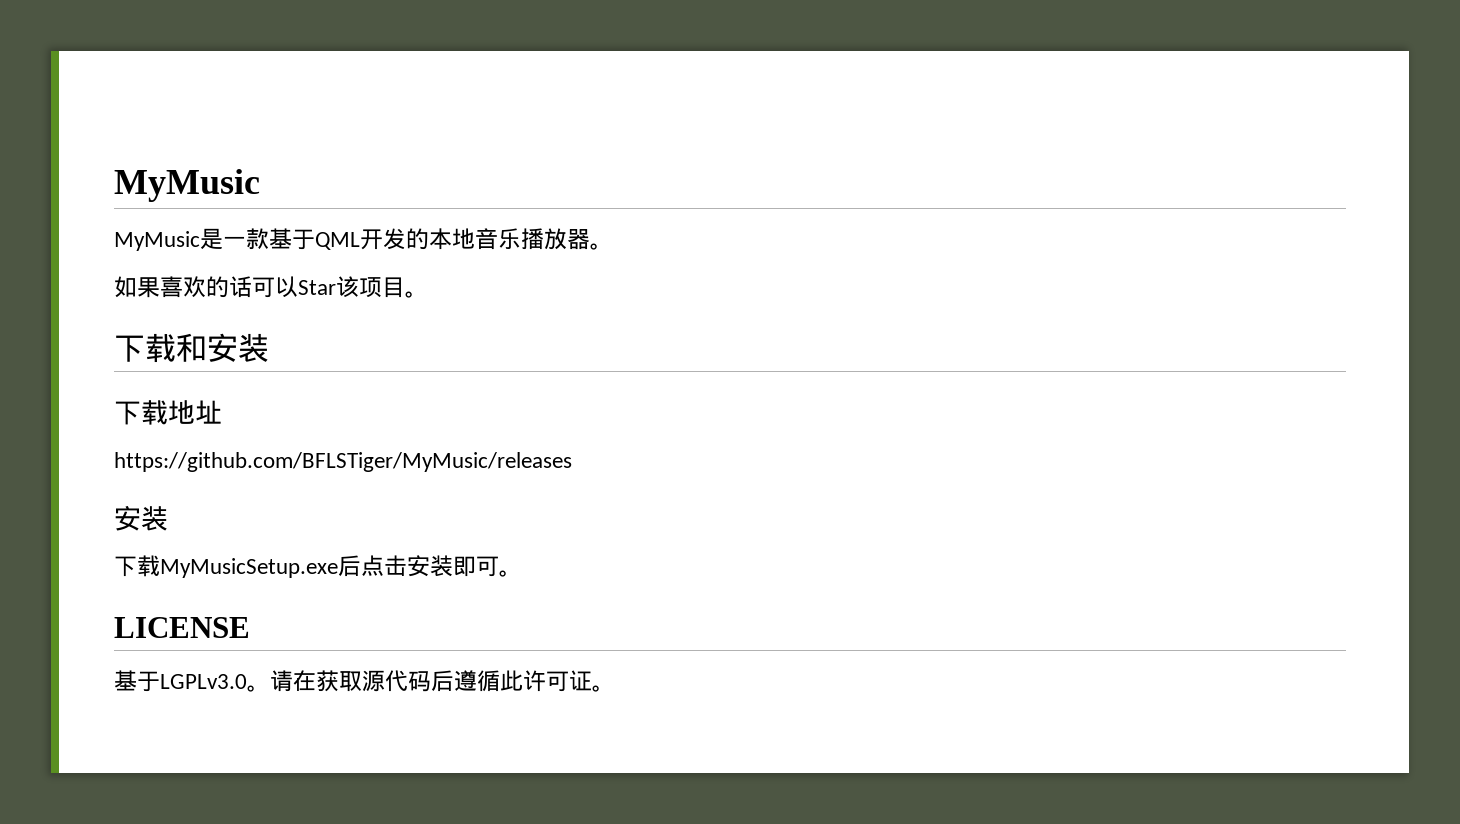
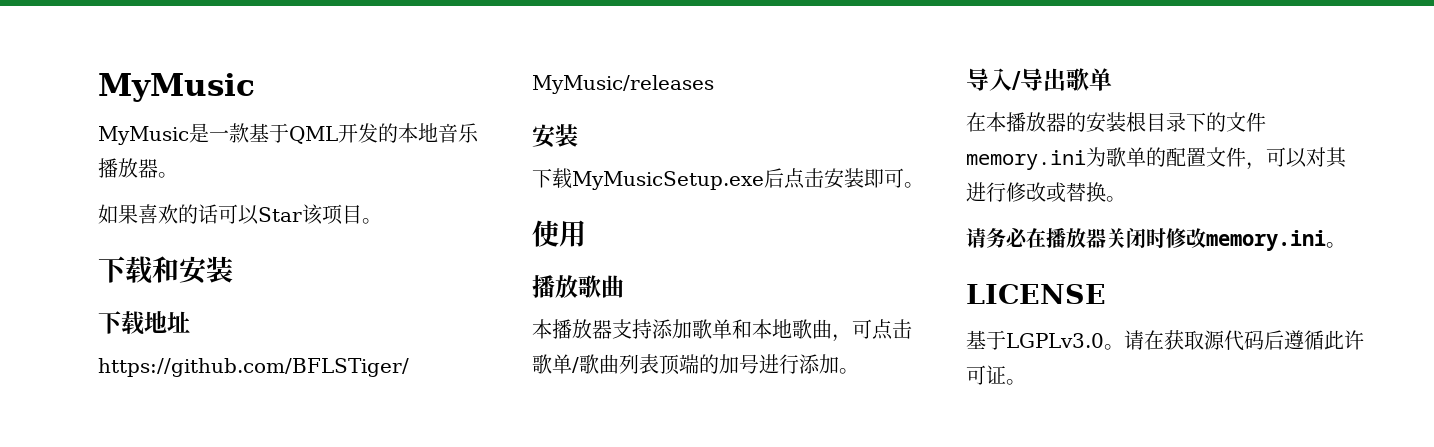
+ 使用
+ 播放歌曲
+ 本播放器支持添加歌单和本地歌曲，可点击歌单/歌曲列表顶端的加号进行添加。
+ 导入/导出歌单
+ 在本播放器的安装根目录下的文件memory.ini为歌单的配置文件，可以对其进行修改或替换。
+ 请务必在播放器关闭时修改memory.ini。

